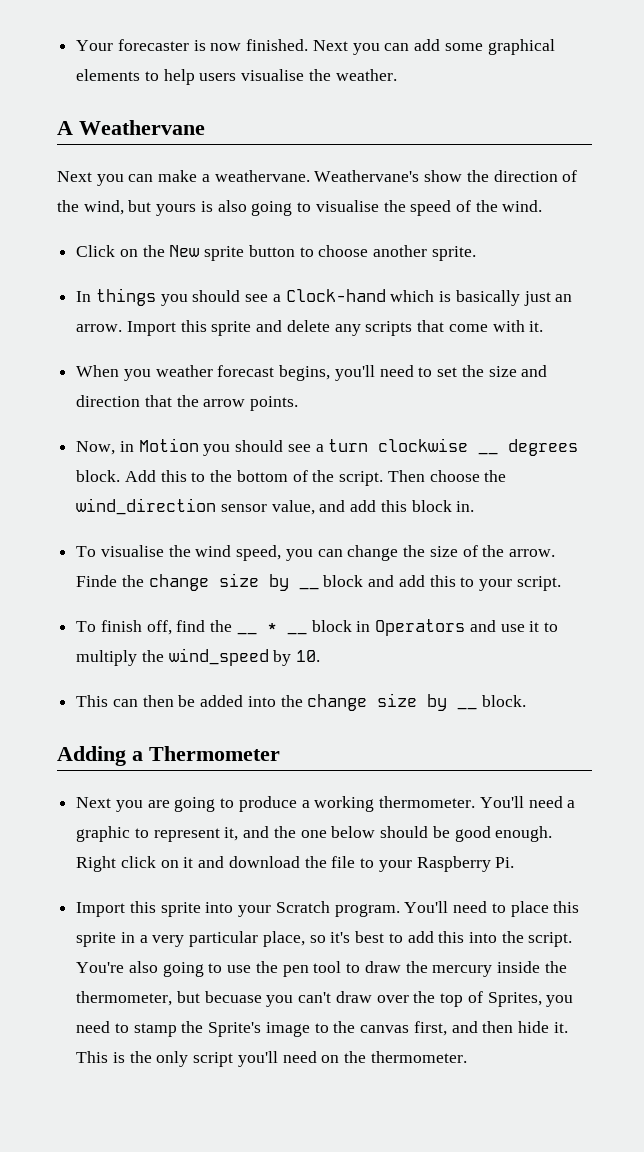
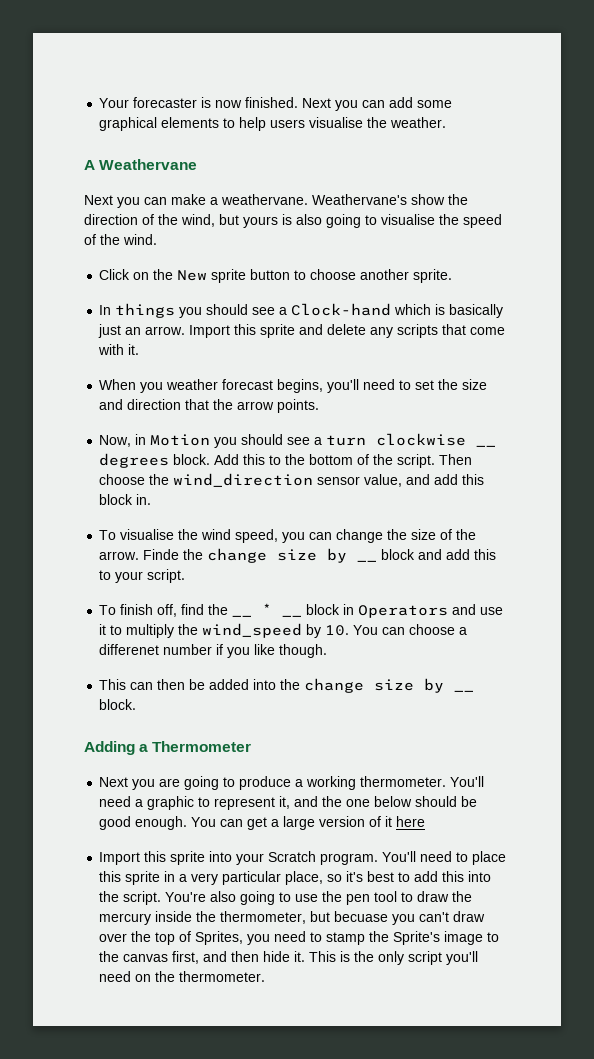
- To finish off, find the __ * __ block in Operators and use it to multiply the wind_speed by 10.
+ To finish off, find the __ * __ block in Operators and use it to multiply the wind_speed by 10. You can choose a differenet number if you like though.
- Right click on it and download the file to your Raspberry Pi.
+ You can get a large version of it here

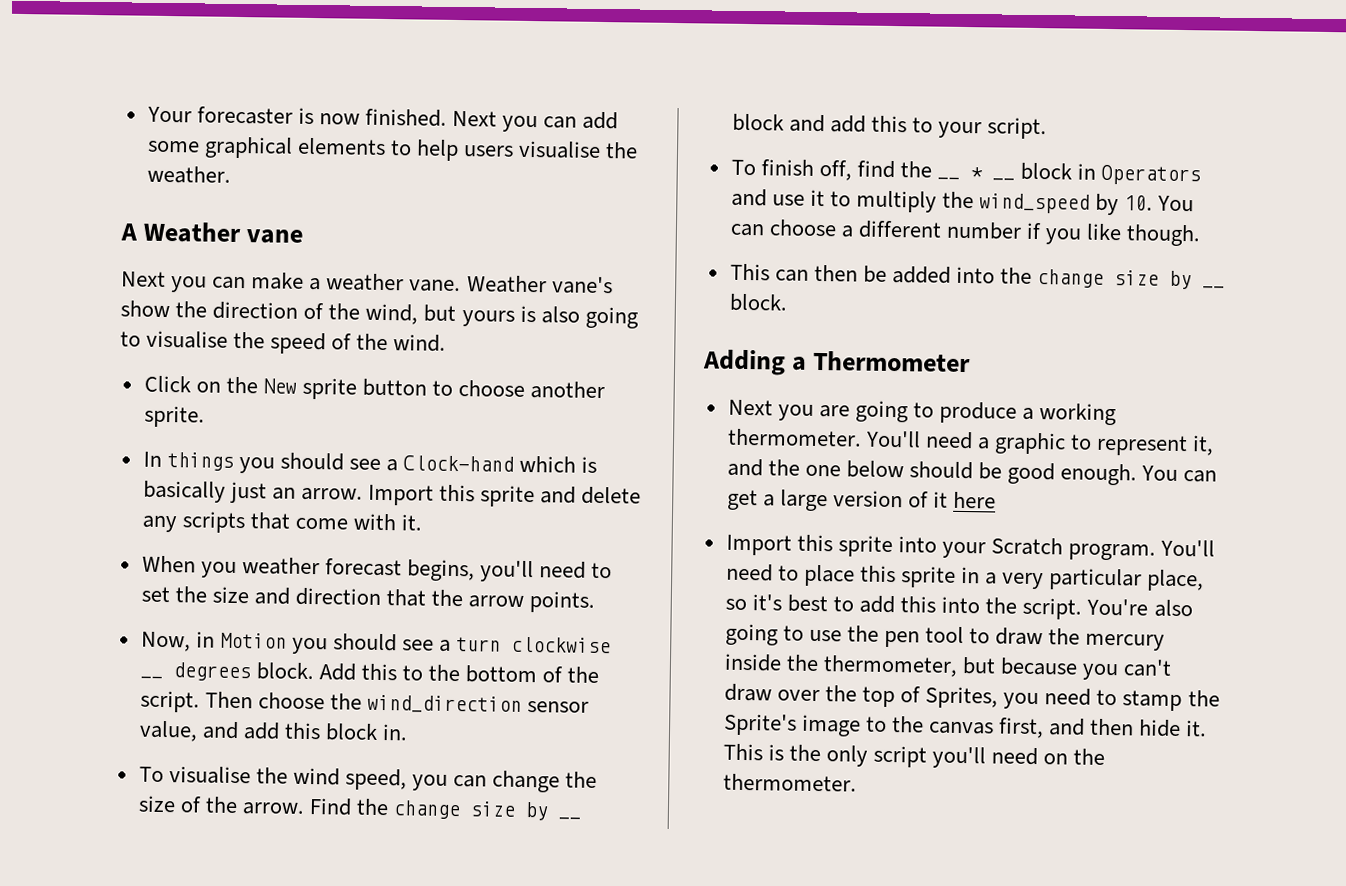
- A Weathervane
+ A Weather vane
- Next you can make a weathervane. Weathervane's show the direction of the wind, but yours is also going to visualise the speed of the wind.
+ Next you can make a weather vane. Weather vane's show the direction of the wind, but yours is also going to visualise the speed of the wind.
- Finde the change size by __ block and add this to your script.
+ Find the change size by __ block and add this to your script.
- To finish off, find the __ * __ block in Operators and use it to multiply the wind_speed by 10. You can choose a differenet number if you like though.
+ To finish off, find the __ * __ block in Operators and use it to multiply the wind_speed by 10. You can choose a different number if you like though.
- You're also going to use the pen tool to draw the mercury inside the thermometer, but becuase you can't draw over the top of Sprites, you need to stamp the Sprite's image to the canvas first, and then hide it.
+ You're also going to use the pen tool to draw the mercury inside the thermometer, but because you can't draw over the top of Sprites, you need to stamp the Sprite's image to the canvas first, and then hide it.

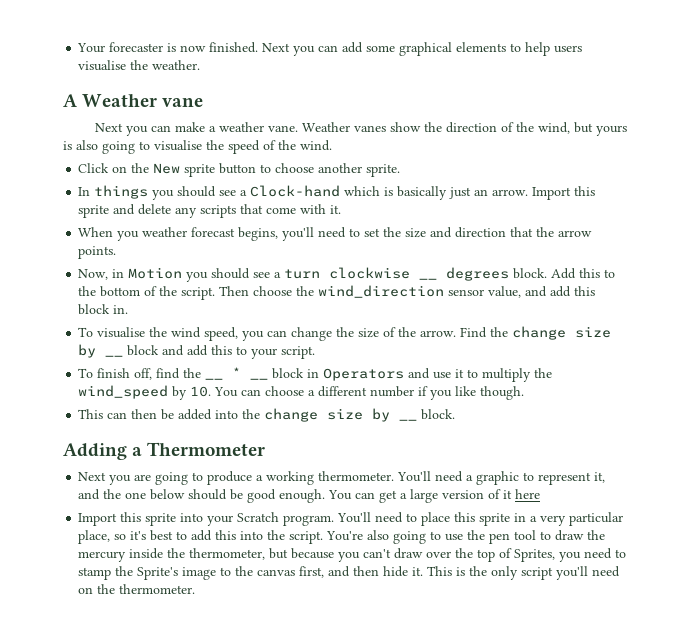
- Weather vane's show the direction of the wind, but yours is also going to visualise the speed of the wind.
+ Weather vanes show the direction of the wind, but yours is also going to visualise the speed of the wind.

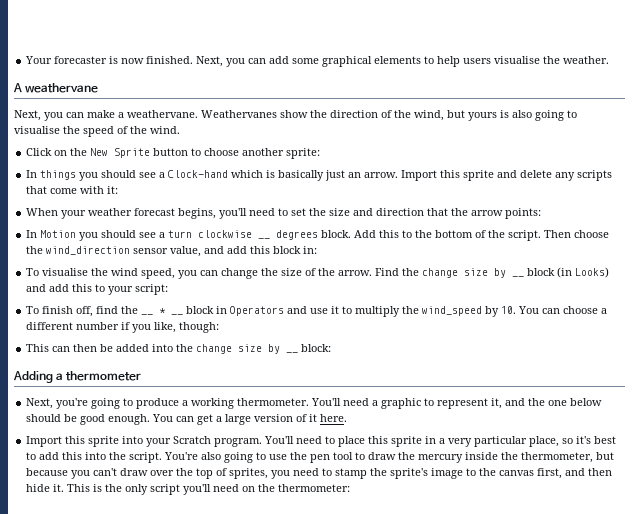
- Next you can add some graphical elements to help users visualise the weather.
+ Next, you can add some graphical elements to help users visualise the weather.
- A Weather vane
- Next you can make a weather vane. Weather vanes show the direction of the wind, but yours is also going to visualise the speed of the wind.
+ A weathervane
+ Next, you can make a weathervane. Weathervanes show the direction of the wind, but yours is also going to visualise the speed of the wind.
- Click on the New sprite button to choose another sprite.
+ Click on the New Sprite button to choose another sprite:
- Import this sprite and delete any scripts that come with it.
+ Import this sprite and delete any scripts that come with it:
- When you weather forecast begins, you'll need to set the size and direction that the arrow points.
- Now, in Motion you should see a turn clockwise __ degrees block.
+ When your weather forecast begins, you'll need to set the size and direction that the arrow points:
+ In Motion you should see a turn clockwise __ degrees block.
- Then choose the wind_direction sensor value, and add this block in.
+ Then choose the wind_direction sensor value, and add this block in:
- Find the change size by __ block and add this to your script.
+ Find the change size by __ block (in Looks) and add this to your script:
- To finish off, find the __ * __ block in Operators and use it to multiply the wind_speed by 10. You can choose a different number if you like though.
+ To finish off, find the __ * __ block in Operators and use it to multiply the wind_speed by 10. You can choose a different number if you like, though:
- This can then be added into the change size by __ block.
+ This can then be added into the change size by __ block:
- Adding a Thermometer
- Next you are going to produce a working thermometer.
+ Adding a thermometer
+ Next, you're going to produce a working thermometer.
- You can get a large version of it here
+ You can get a large version of it here.
- You're also going to use the pen tool to draw the mercury inside the thermometer, but because you can't draw over the top of Sprites, you need to stamp the Sprite's image to the canvas first, and then hide it.
+ You're also going to use the pen tool to draw the mercury inside the thermometer, but because you can't draw over the top of sprites, you need to stamp the sprite's image to the canvas first, and then hide it.
- This is the only script you'll need on the thermometer.
+ This is the only script you'll need on the thermometer:

